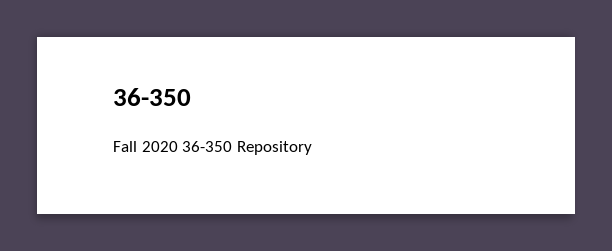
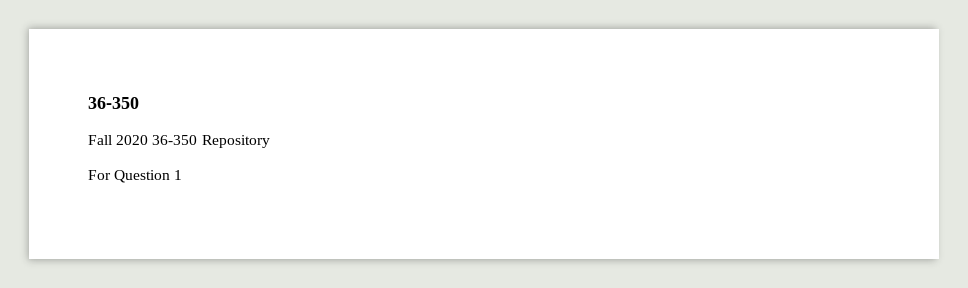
+ For Question 1

